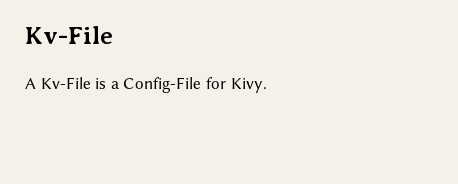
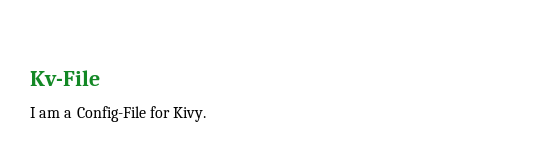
- A Kv-File is a Config-File for Kivy.
+ I am a Config-File for Kivy.

